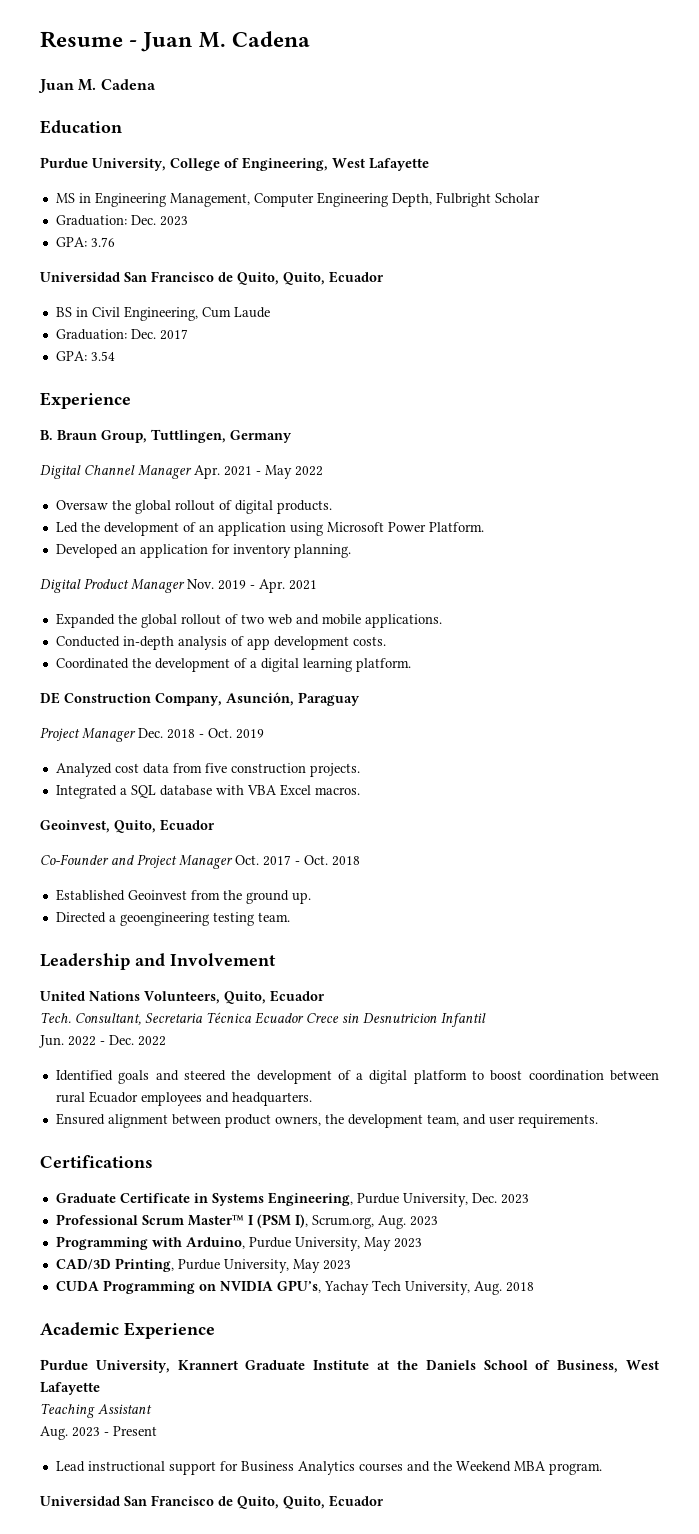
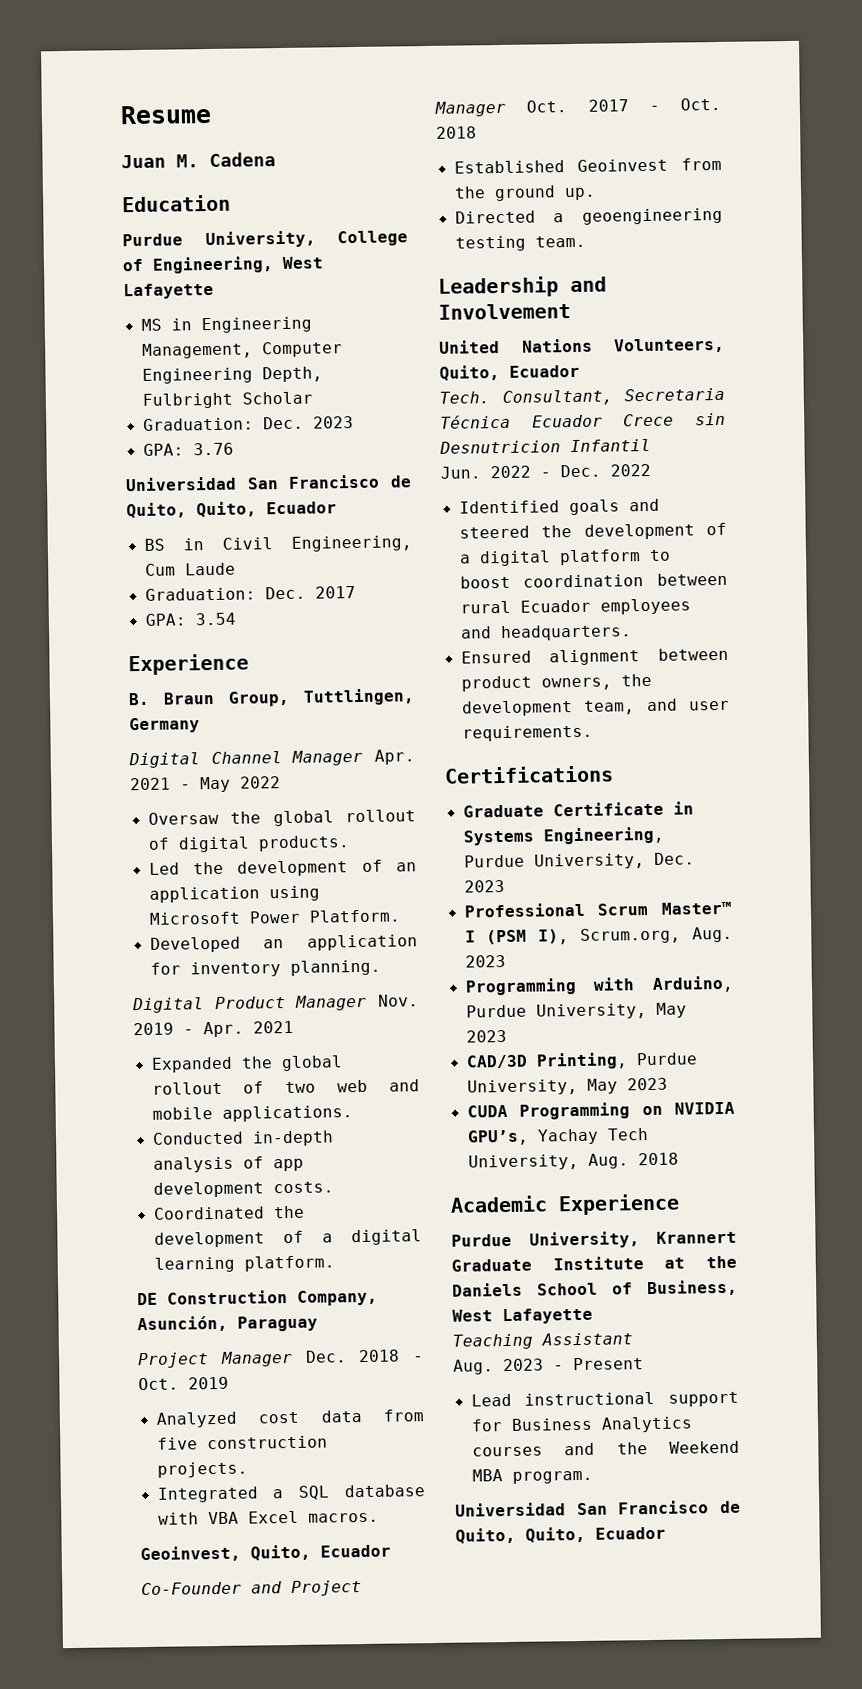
- Resume - Juan M. Cadena
+ Resume

